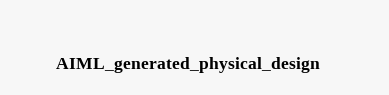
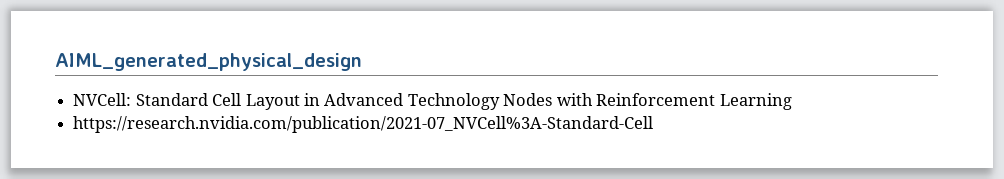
+ NVCell: Standard Cell Layout in Advanced Technology Nodes with Reinforcement Learning
+ https://research.nvidia.com/publication/2021-07_NVCell%3A-Standard-Cell

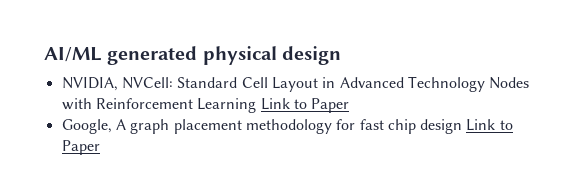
- AIML_generated_physical_design
- NVCell: Standard Cell Layout in Advanced Technology Nodes with Reinforcement Learning
- https://research.nvidia.com/publication/2021-07_NVCell%3A-Standard-Cell
+ AI/ML generated physical design
+ NVIDIA, NVCell: Standard Cell Layout in Advanced Technology Nodes with Reinforcement Learning Link to Paper
+ Google, A graph placement methodology for fast chip design Link to Paper

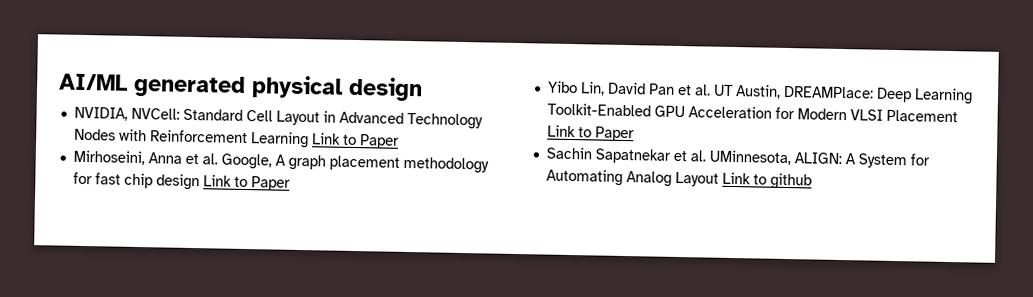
- Google, A graph placement methodology for fast chip design Link to Paper
+ Mirhoseini, Anna et al. Google, A graph placement methodology for fast chip design Link to Paper
+ Yibo Lin, David Pan et al. UT Austin, DREAMPlace: Deep Learning Toolkit-Enabled GPU Acceleration for Modern VLSI Placement Link to Paper
+ Sachin Sapatnekar et al. UMinnesota, ALIGN: A System for Automating Analog Layout Link to github

